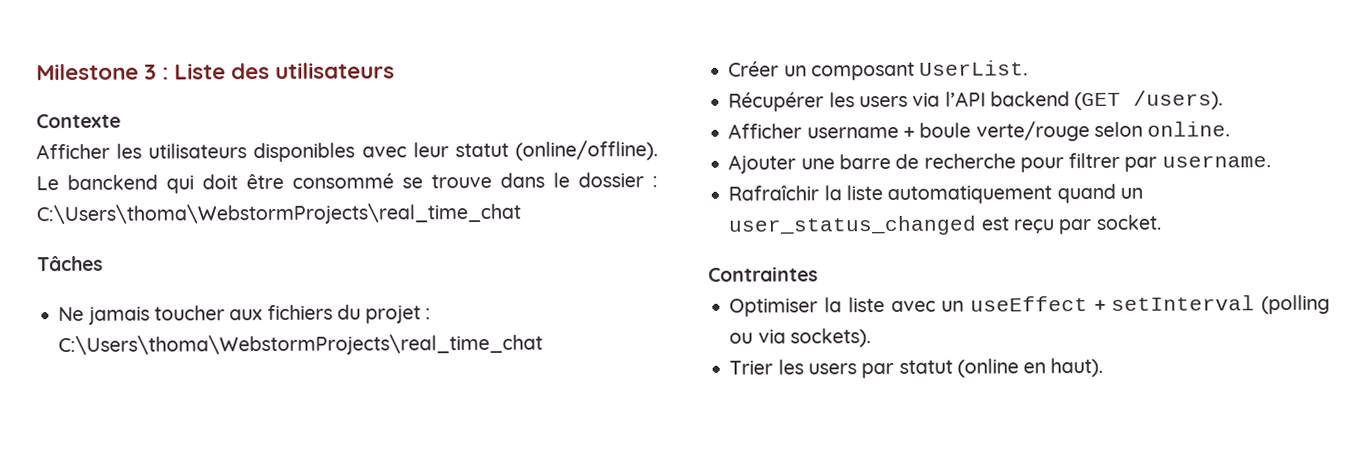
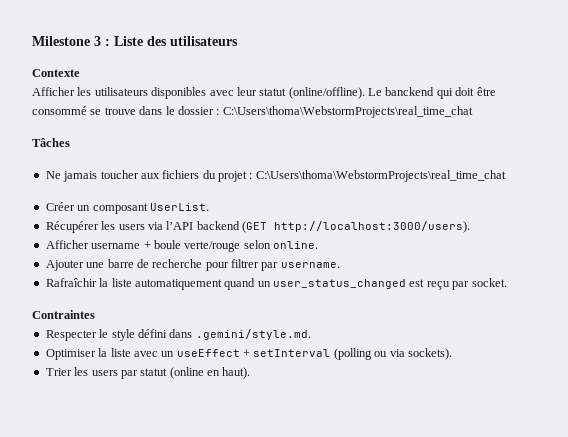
- Récupérer les users via l’API backend (GET /users).
+ Récupérer les users via l’API backend (GET http://localhost:3000/users).
+ Respecter le style défini dans .gemini/style.md.

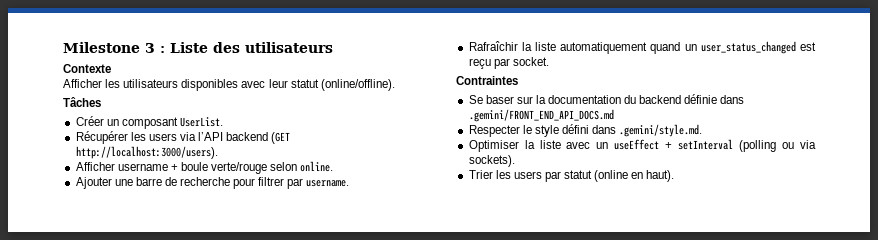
- Afficher les utilisateurs disponibles avec leur statut (online/offline). Le banckend qui doit être consommé se trouve dans le dossier : C:\Users\thoma\WebstormProjects\real_time_chat
+ Afficher les utilisateurs disponibles avec leur statut (online/offline).
  Tâches
- Ne jamais toucher aux fichiers du projet : C:\Users\thoma\WebstormProjects\real_time_chat
+ Se baser sur la documentation du backend définie dans .gemini/FRONT_END_API_DOCS.md

